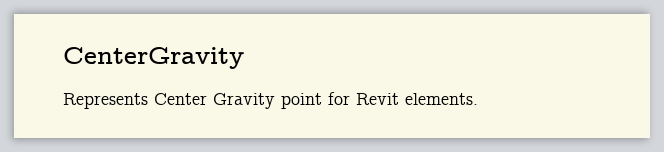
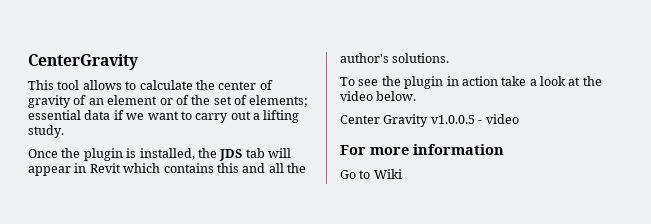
- Represents Center Gravity point for Revit elements.
+ This tool allows to calculate the center of gravity of an element or of the set of elements; essential data if we want to carry out a lifting study.
+ Once the plugin is installed, the JDS tab will appear in Revit which contains this and all the author's solutions.
+ To see the plugin in action take a look at the video below.
+ Center Gravity v1.0.0.5 - video
+ For more information
+ Go to Wiki

